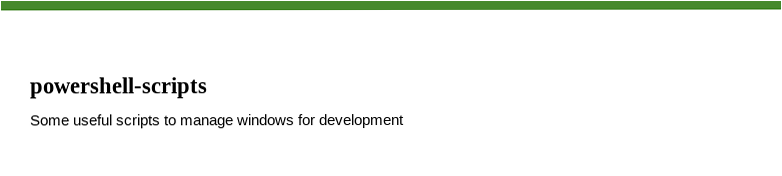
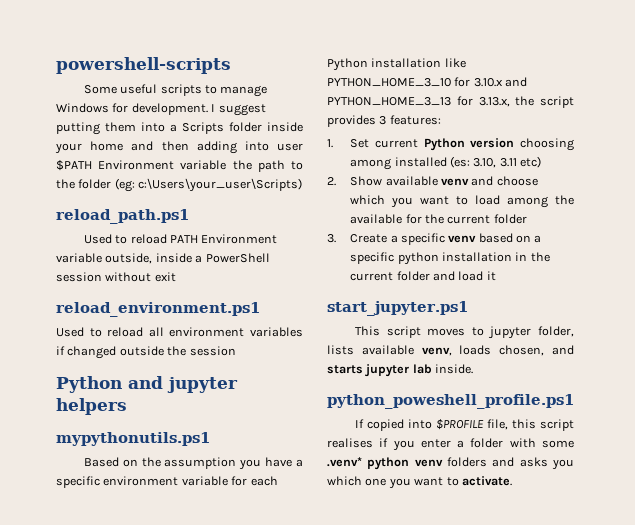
- Some useful scripts to manage windows for development
+ Some useful scripts to manage Windows for development. I suggest putting them into a Scripts folder inside your home and then adding into user $PATH Environment variable the path to the folder (eg: c:\Users\your_user\Scripts)
+ reload_path.ps1
+ Used to reload PATH Environment variable outside, inside a PowerShell session without exit
+ reload_environment.ps1
+ Used to reload all environment variables if changed outside the session
+ Python and jupyter helpers
+ mypythonutils.ps1
+ Based on the assumption you have a specific environment variable for each Python installation like PYTHON_HOME_3_10 for 3.10.x and PYTHON_HOME_3_13 for 3.13.x, the script provides 3 features:
+ 1. Set current Python version choosing among installed (es: 3.10, 3.11 etc)
+ 2. Show available venv and choose which you want to load among the available for the current folder
+ 3. Create a specific venv based on a specific python installation in the current folder and load it
+ start_jupyter.ps1
+ This script moves to jupyter folder, lists available venv, loads chosen, and starts jupyter lab inside.
+ python_poweshell_profile.ps1
+ If copied into $PROFILE file, this script realises if you enter a folder with some .venv* python venv folders and asks you which one you want to activate.

